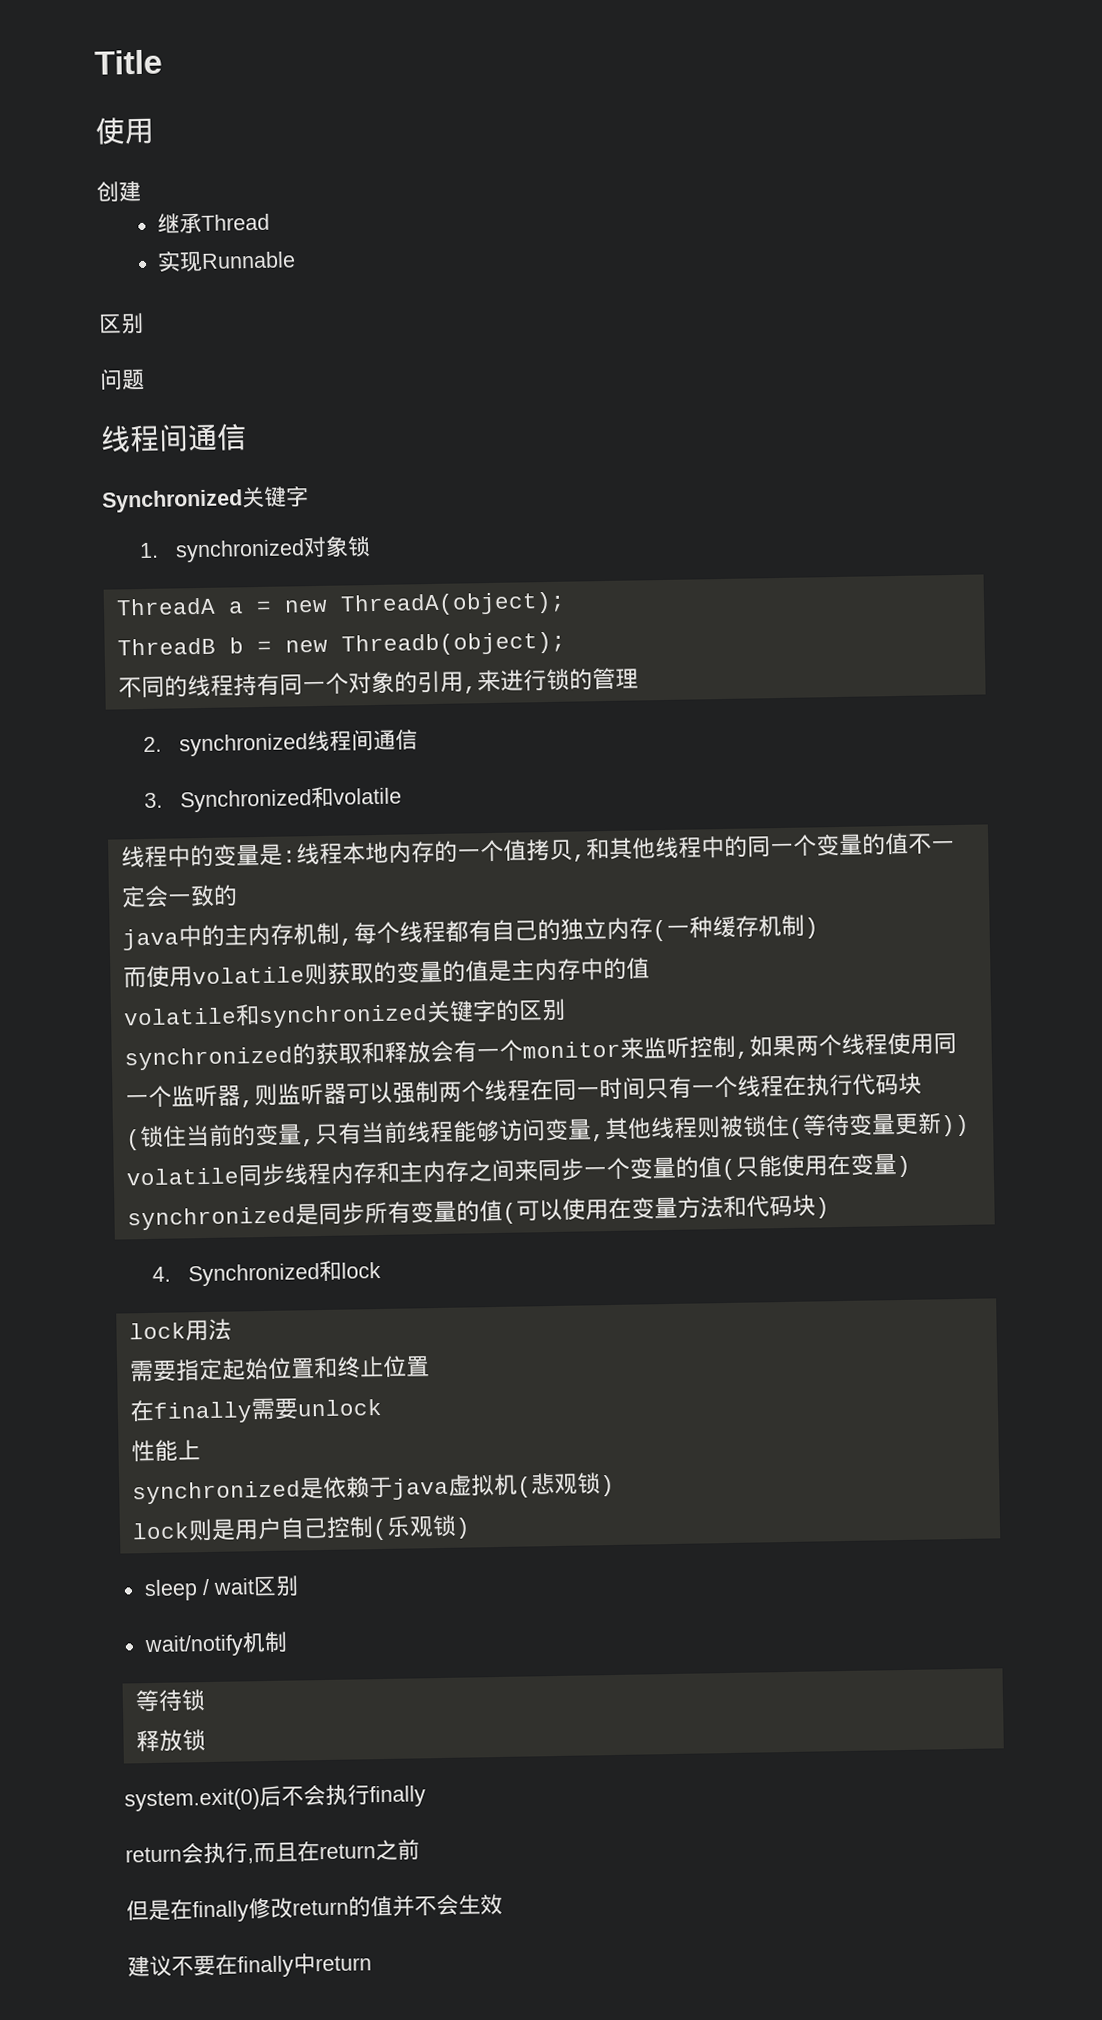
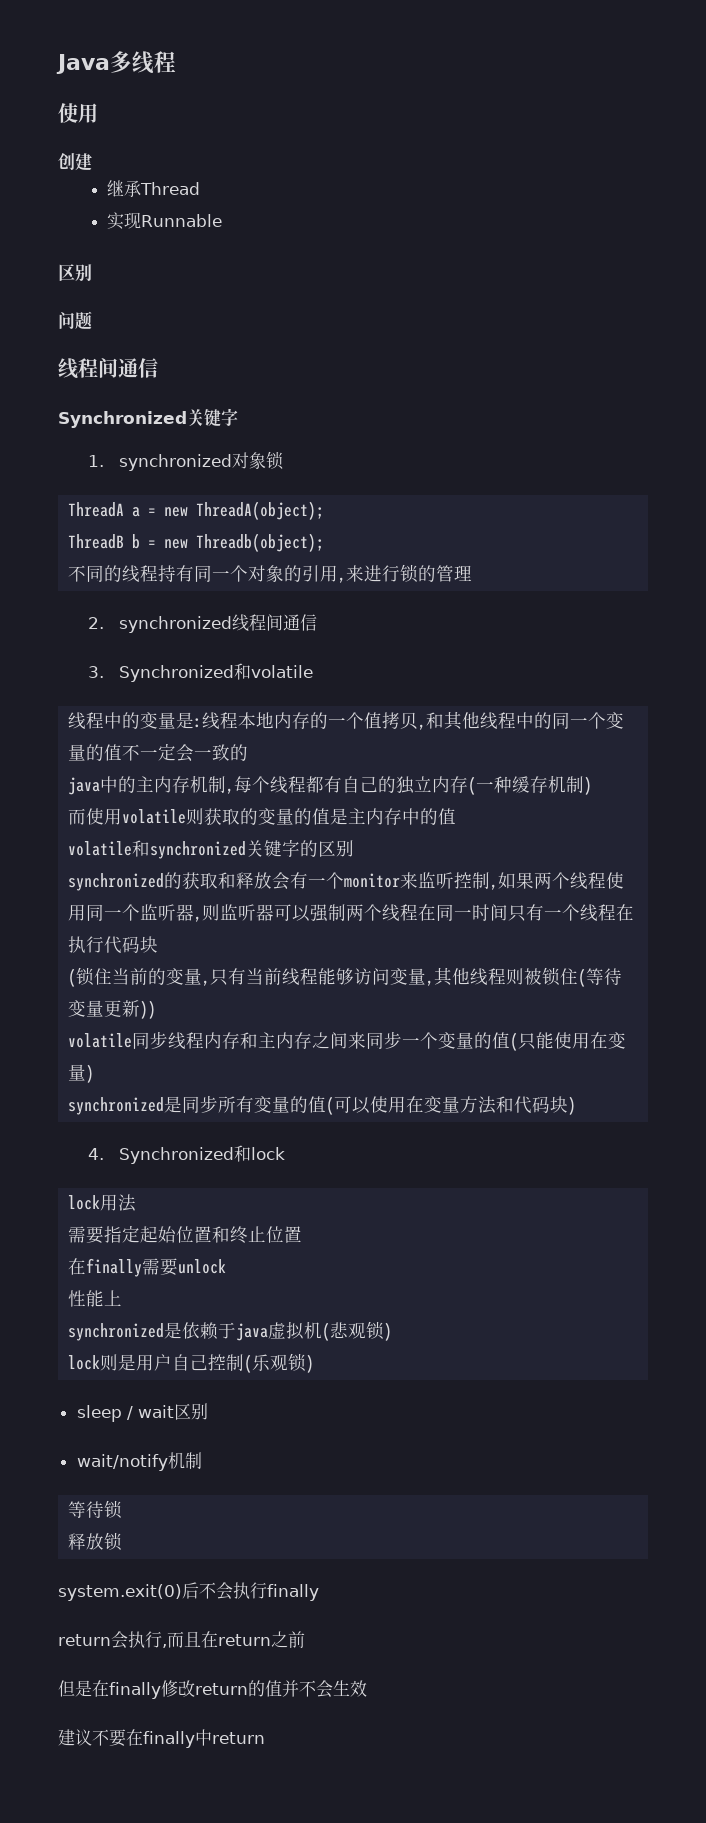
- Title
+ Java多线程

